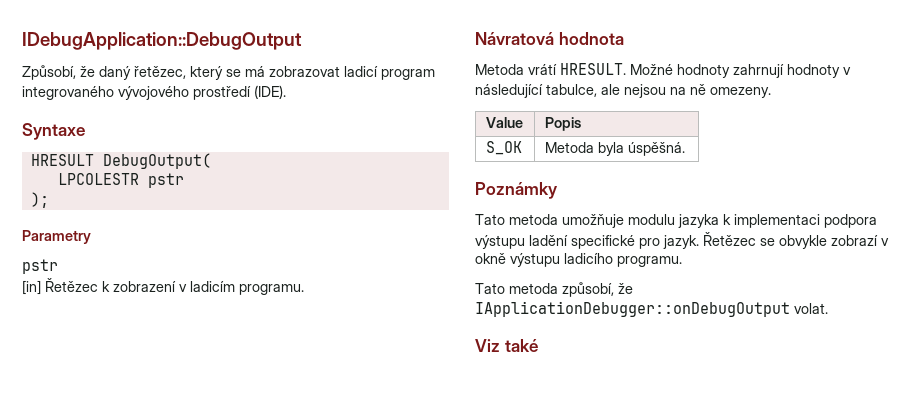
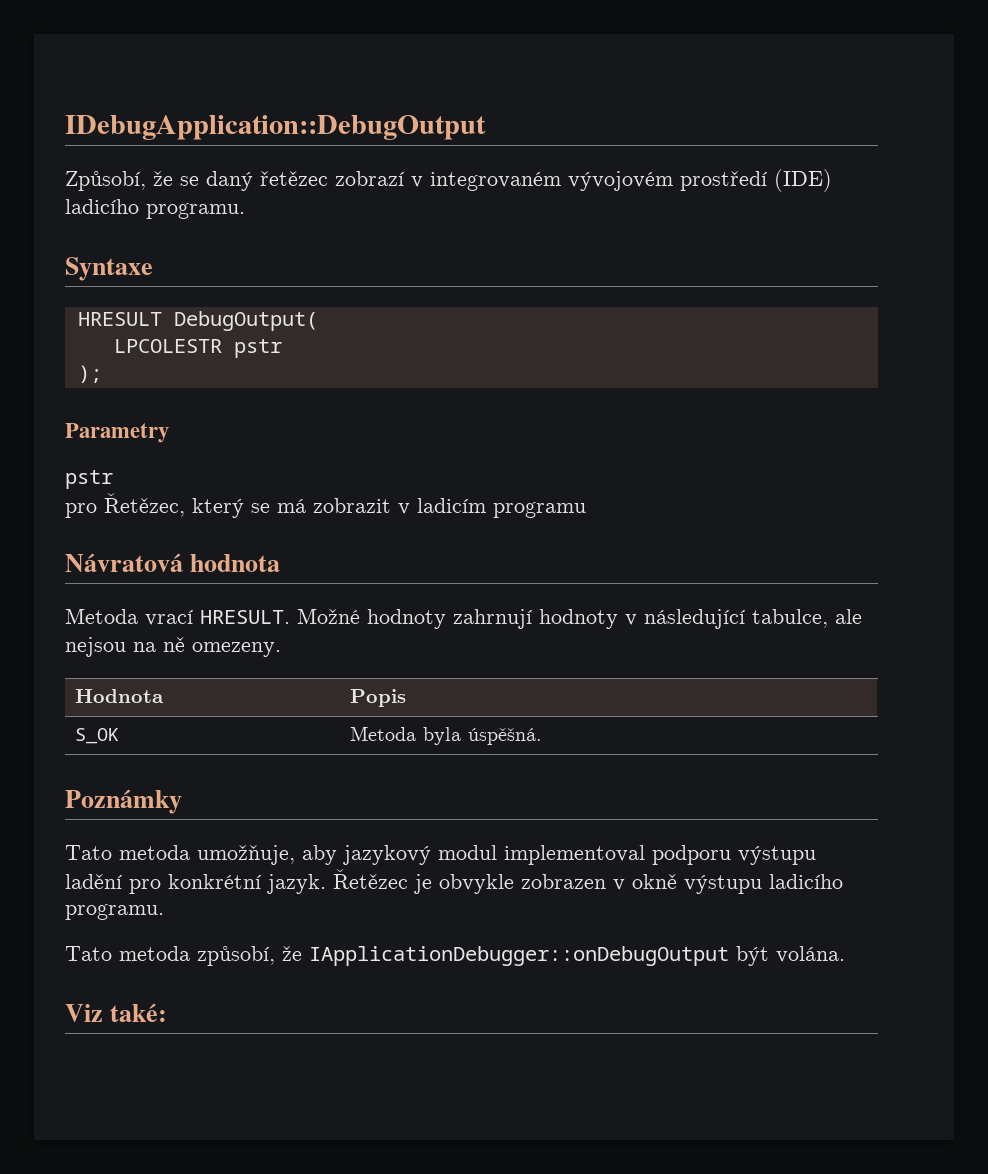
- Způsobí, že daný řetězec, který se má zobrazovat ladicí program integrovaného vývojového prostředí (IDE).
+ Způsobí, že se daný řetězec zobrazí v integrovaném vývojovém prostředí (IDE) ladicího programu.
- [in] Řetězec k zobrazení v ladicím programu.
+ pro Řetězec, který se má zobrazit v ladicím programu
- Metoda vrátí HRESULT.
+ Metoda vrací HRESULT.
- Value | Popis
+ Hodnota | Popis
- Tato metoda umožňuje modulu jazyka k implementaci podpora výstupu ladění specifické pro jazyk. Řetězec se obvykle zobrazí v okně výstupu ladicího programu.
+ Tato metoda umožňuje, aby jazykový modul implementoval podporu výstupu ladění pro konkrétní jazyk. Řetězec je obvykle zobrazen v okně výstupu ladicího programu.
- Tato metoda způsobí, že IApplicationDebugger::onDebugOutput volat.
+ Tato metoda způsobí, že IApplicationDebugger::onDebugOutput být volána.
- Viz také
+ Viz také:

